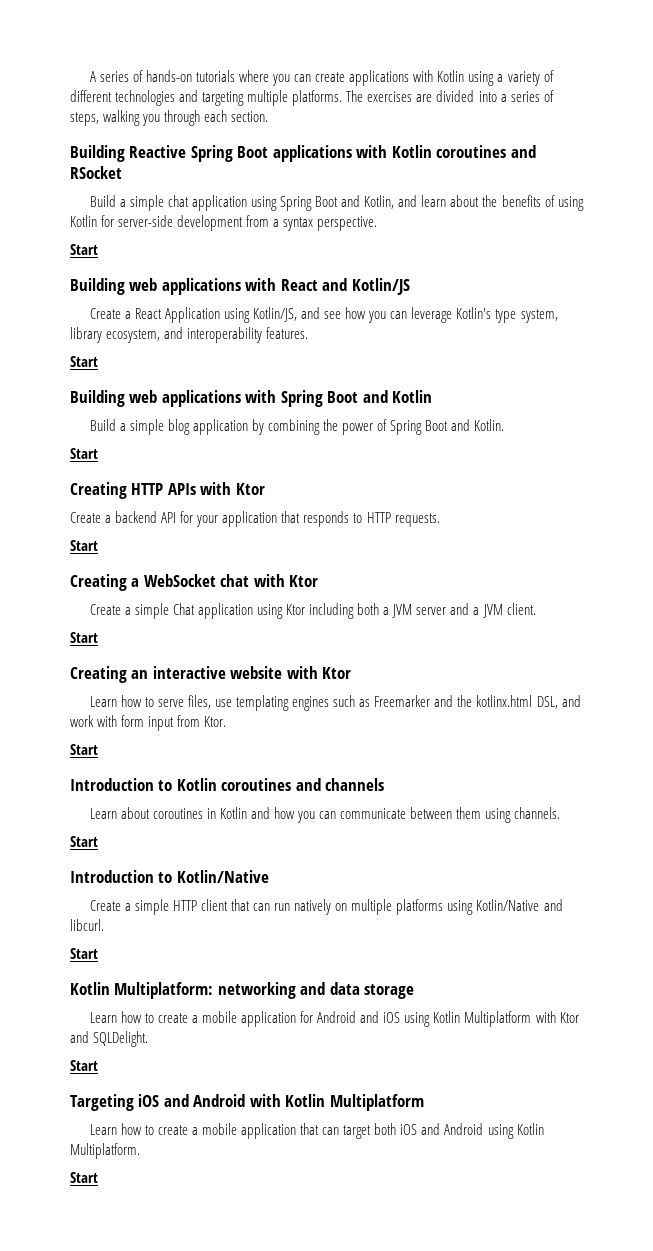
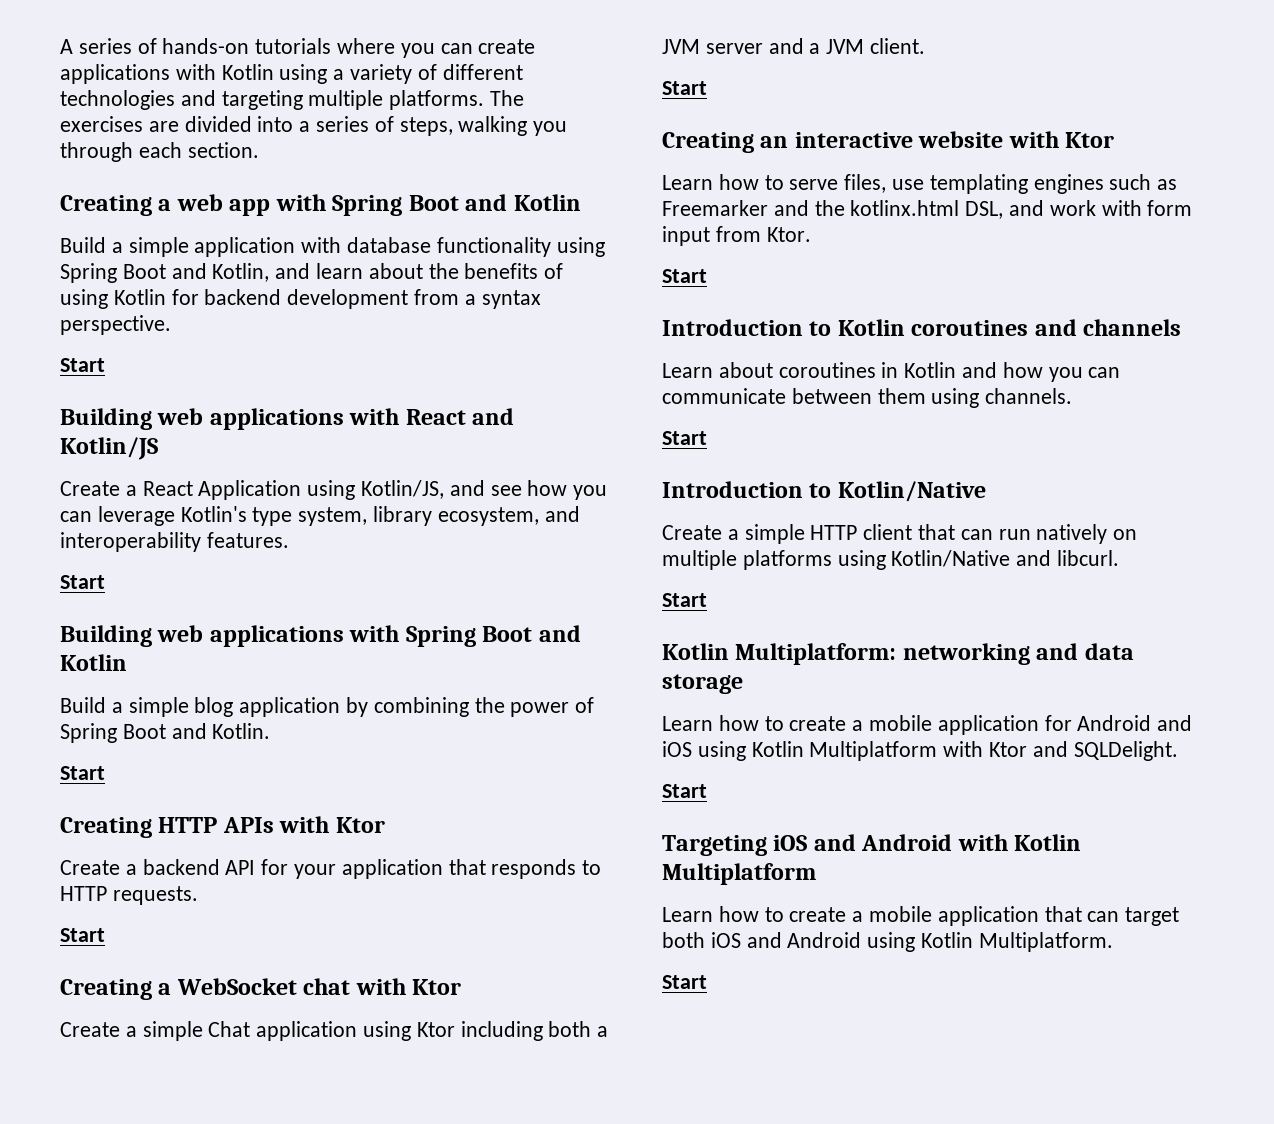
- Building Reactive Spring Boot applications with Kotlin coroutines and RSocket
- Build a simple chat application using Spring Boot and Kotlin, and learn about the benefits of using Kotlin for server-side development from a syntax perspective.
+ Creating a web app with Spring Boot and Kotlin
+ Build a simple application with database functionality using Spring Boot and Kotlin, and learn about the benefits of using Kotlin for backend development from a syntax perspective.

